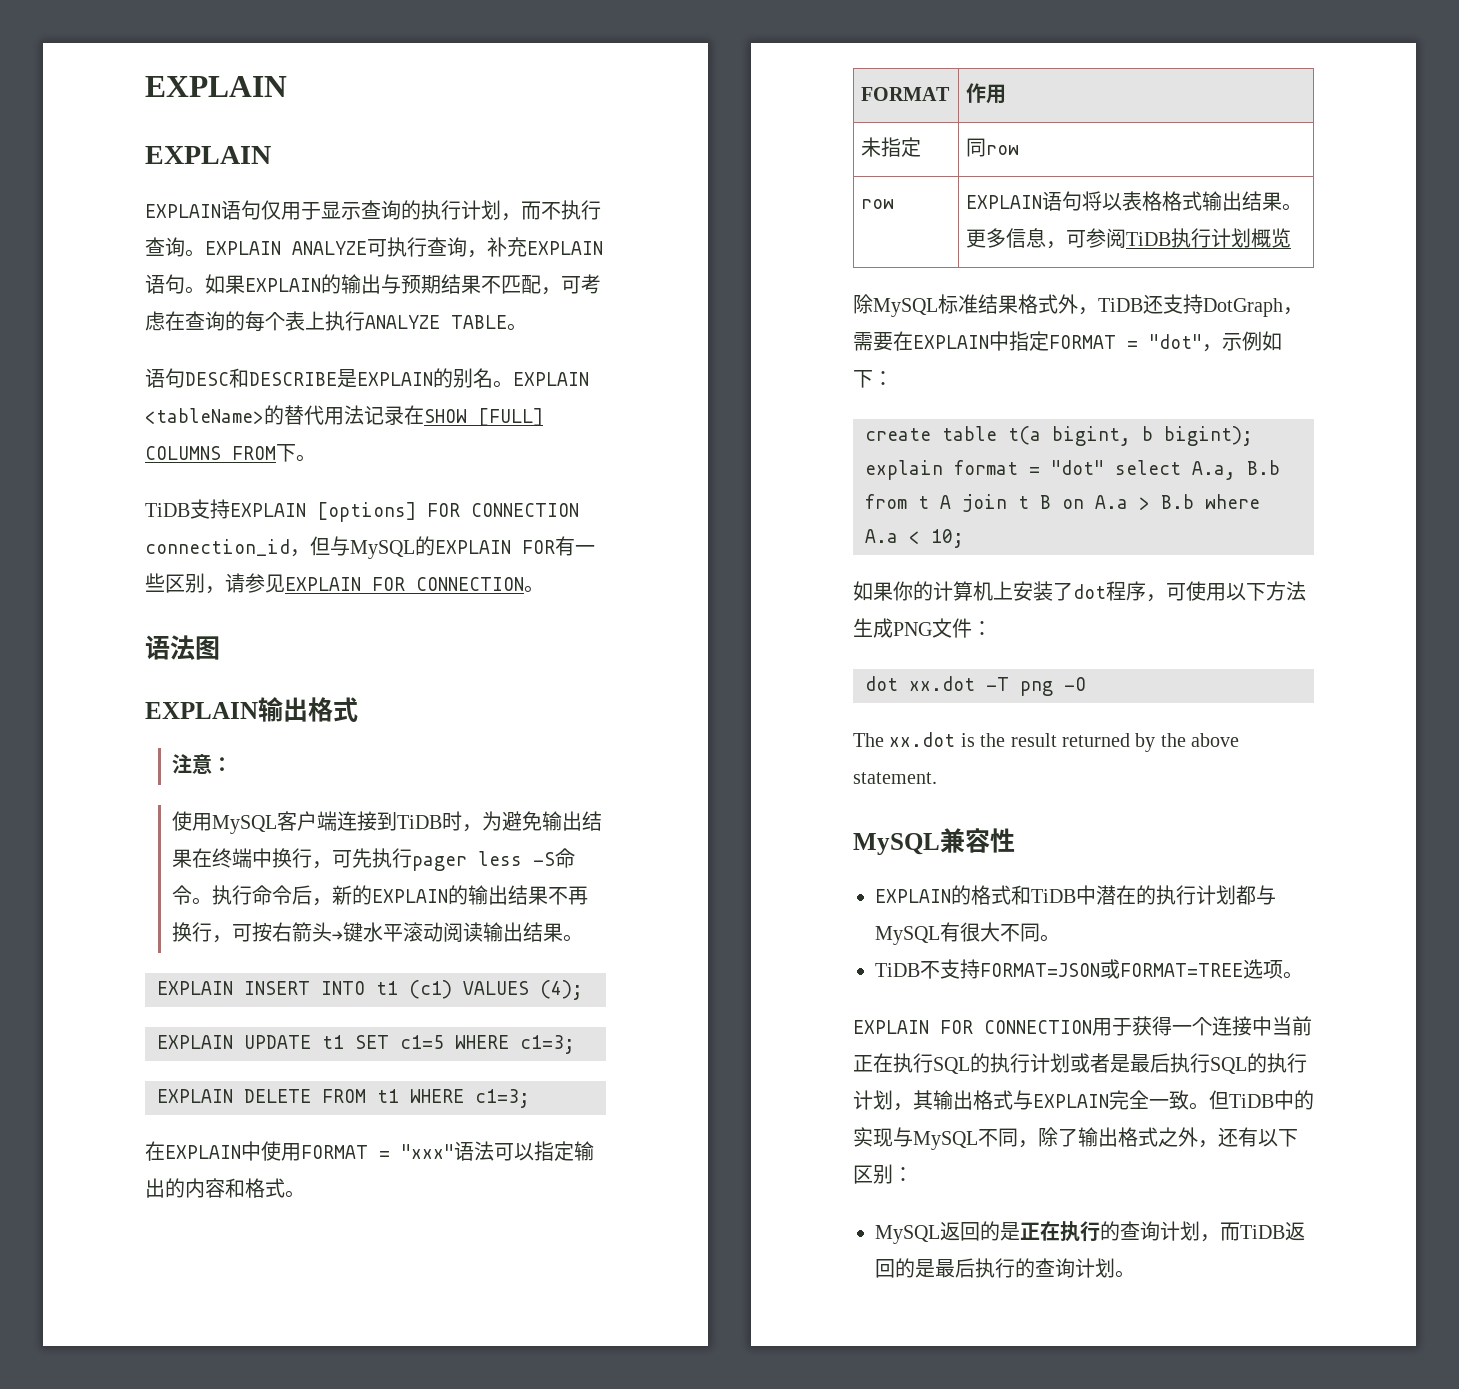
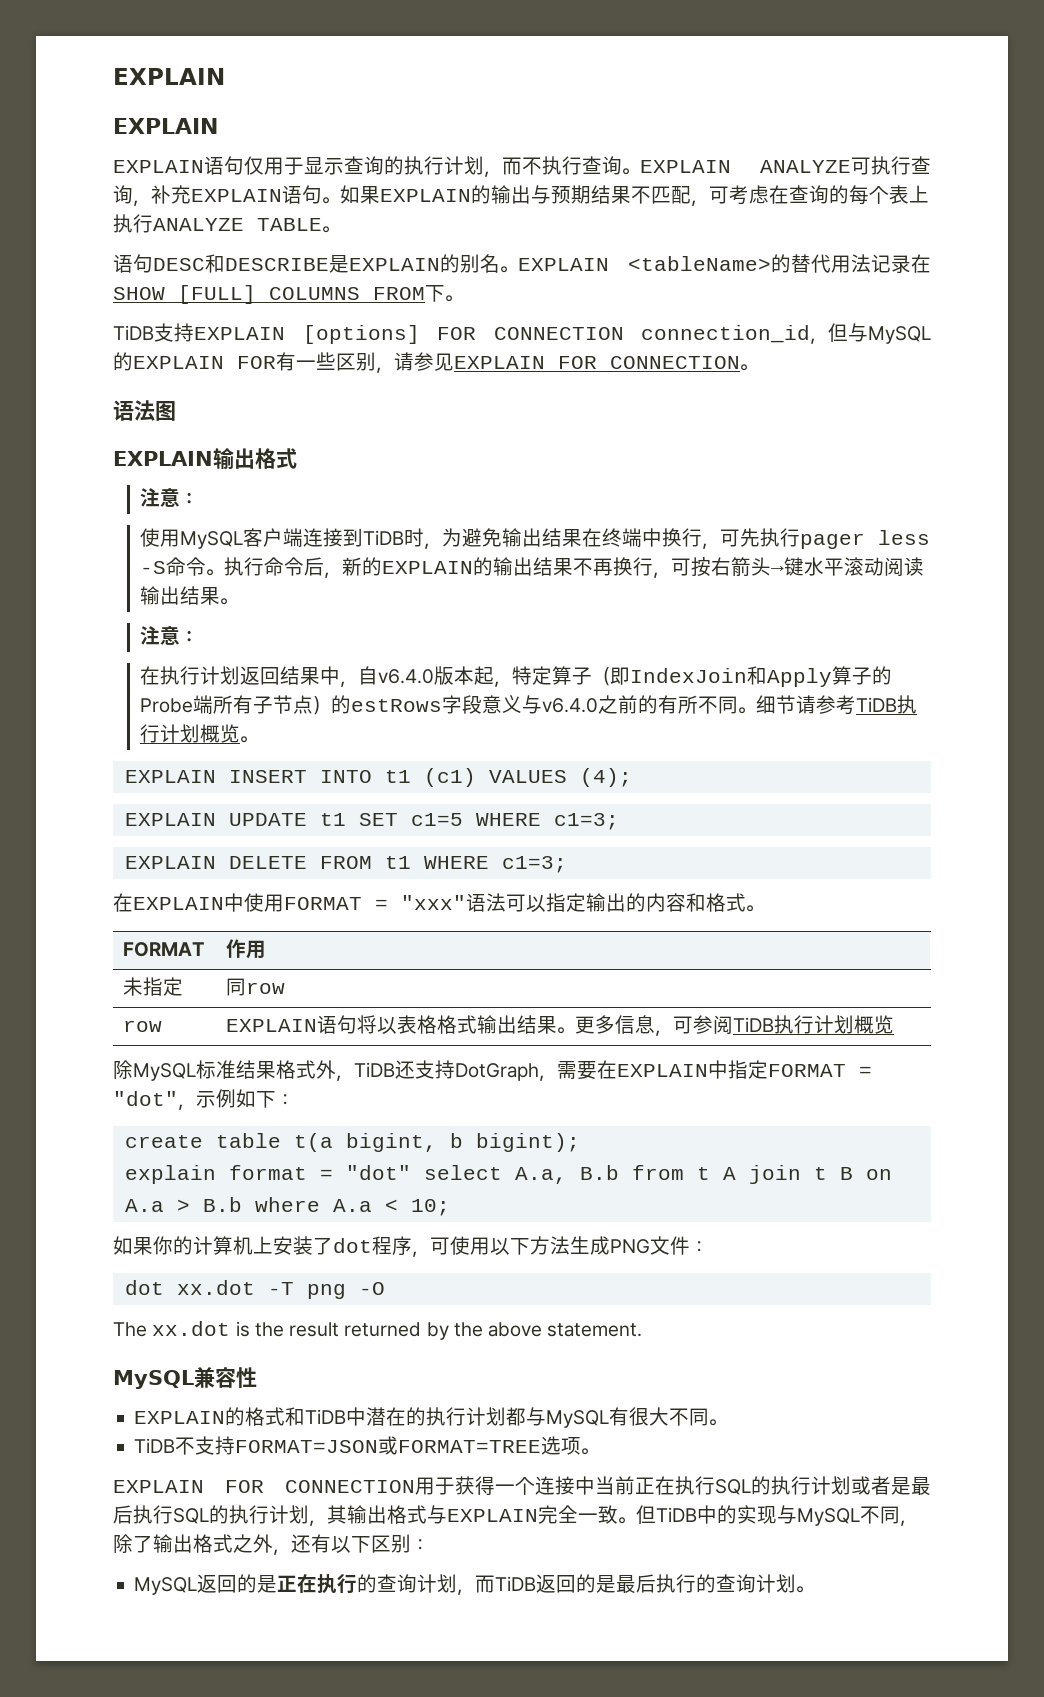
  执行命令后，新的EXPLAIN的输出结果不再换行，可按右箭头→键水平滚动阅读输出结果。
+ 注意：
+ 在执行计划返回结果中，自v6.4.0版本起，特定算子（即IndexJoin和Apply算子的Probe端所有子节点）的estRows字段意义与v6.4.0之前的有所不同。细节请参考TiDB执行计划概览。

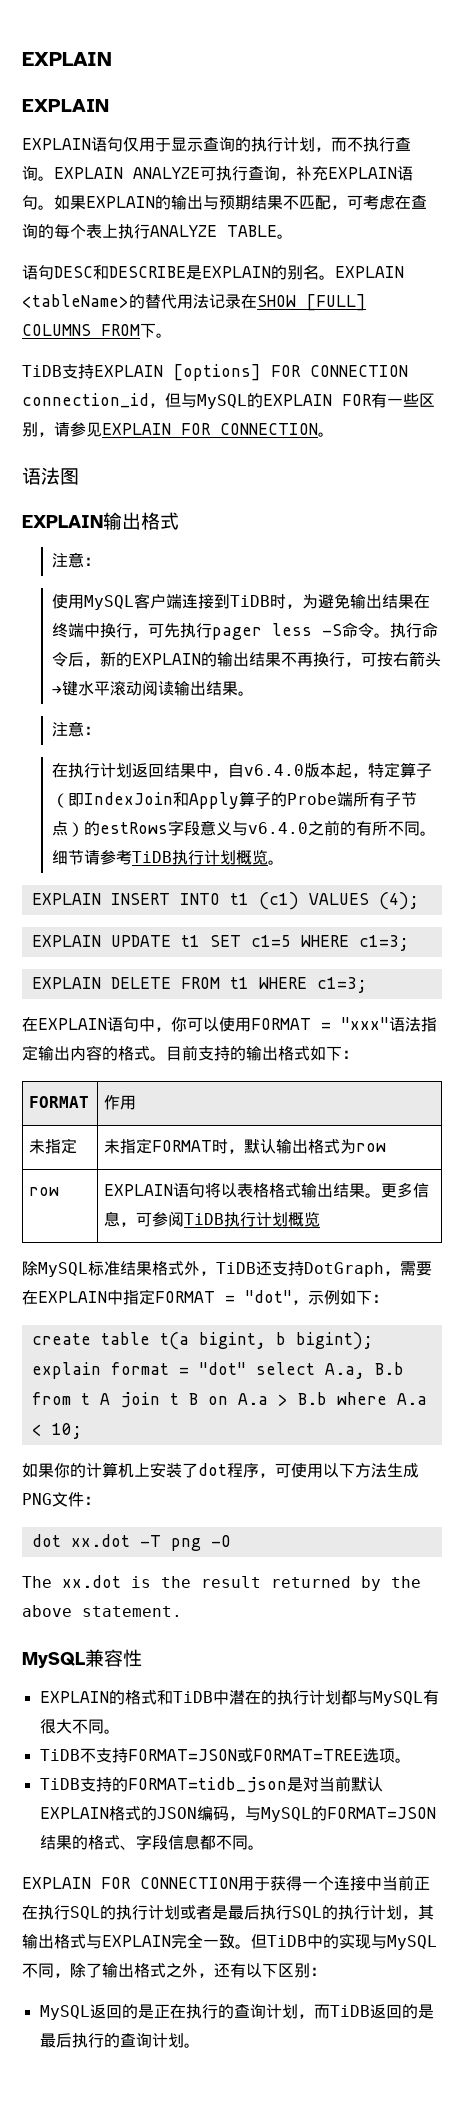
- 在EXPLAIN中使用FORMAT = "xxx"语法可以指定输出的内容和格式。
+ 在EXPLAIN语句中，你可以使用FORMAT = "xxx"语法指定输出内容的格式。目前支持的输出格式如下：
  FORMAT | 作用
- 未指定 | 同row
+ 未指定 | 未指定FORMAT时，默认输出格式为row
+ TiDB支持的FORMAT=tidb_json是对当前默认EXPLAIN格式的JSON编码，与MySQL的FORMAT=JSON结果的格式、字段信息都不同。

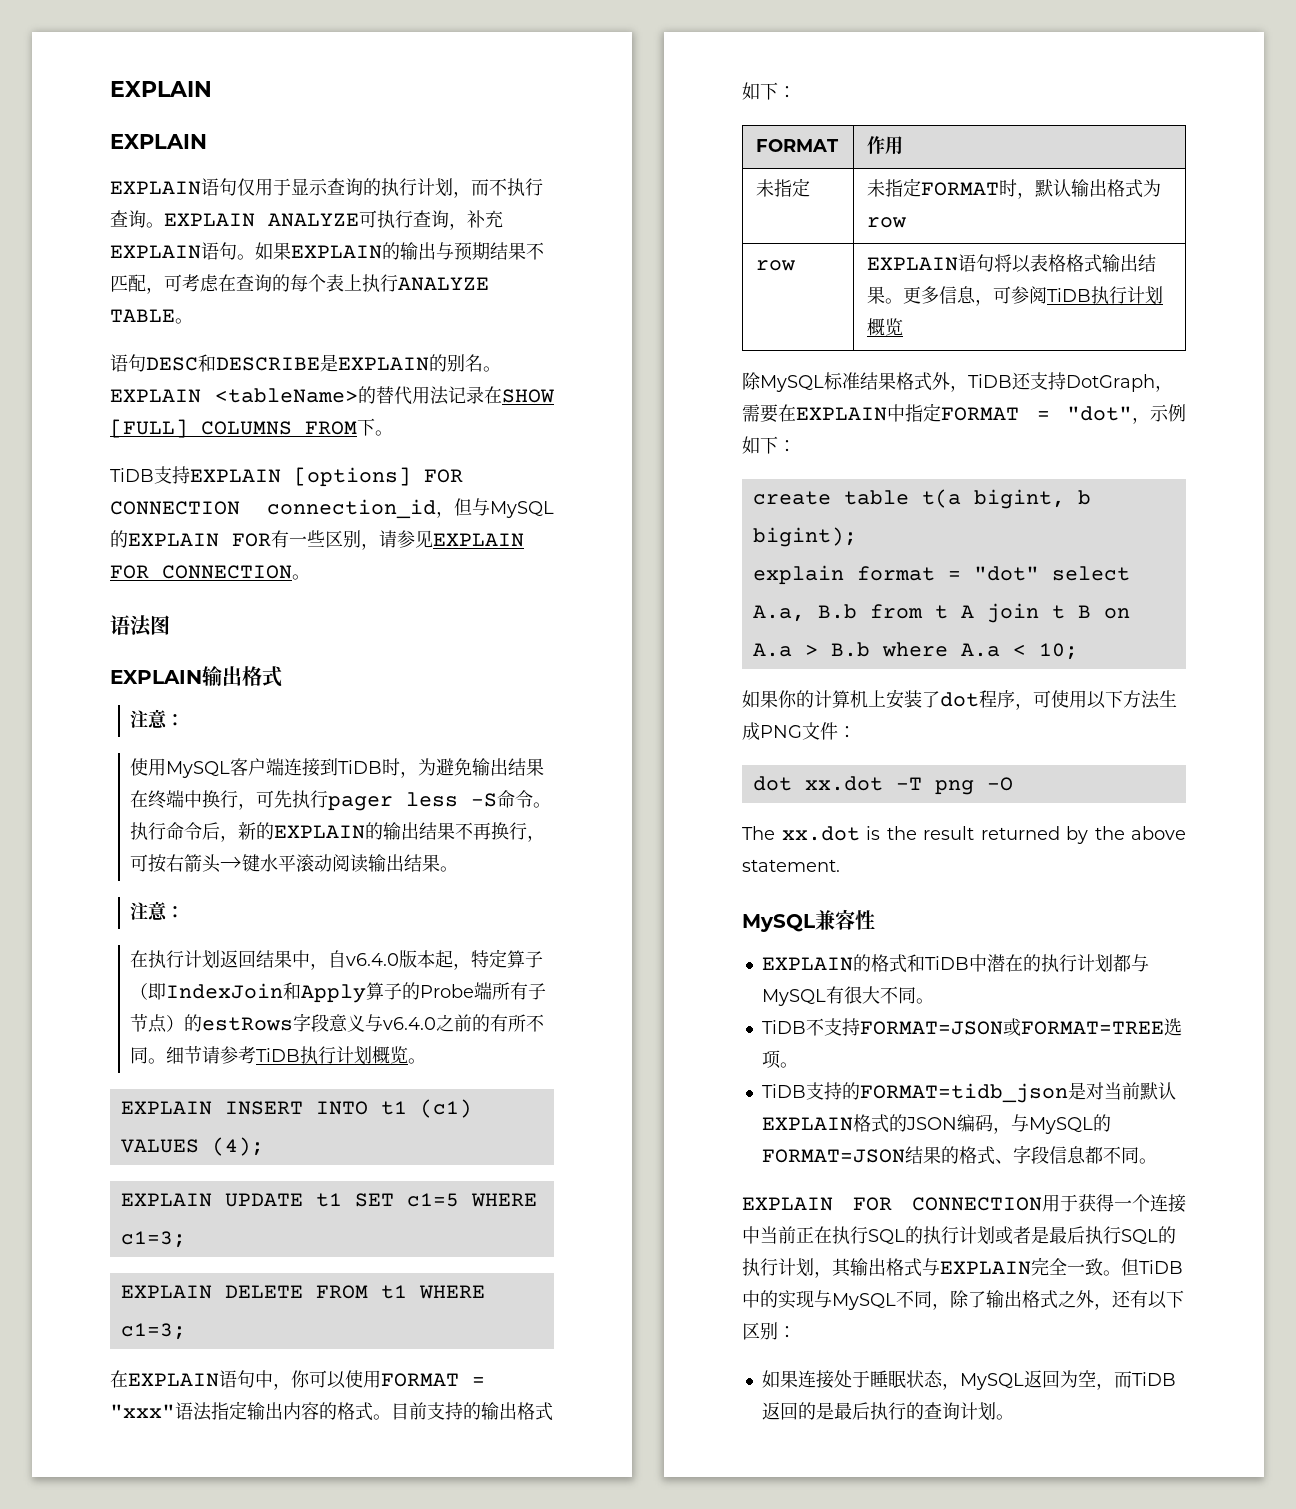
- MySQL返回的是正在执行的查询计划，而TiDB返回的是最后执行的查询计划。
+ 如果连接处于睡眠状态，MySQL返回为空，而TiDB返回的是最后执行的查询计划。

